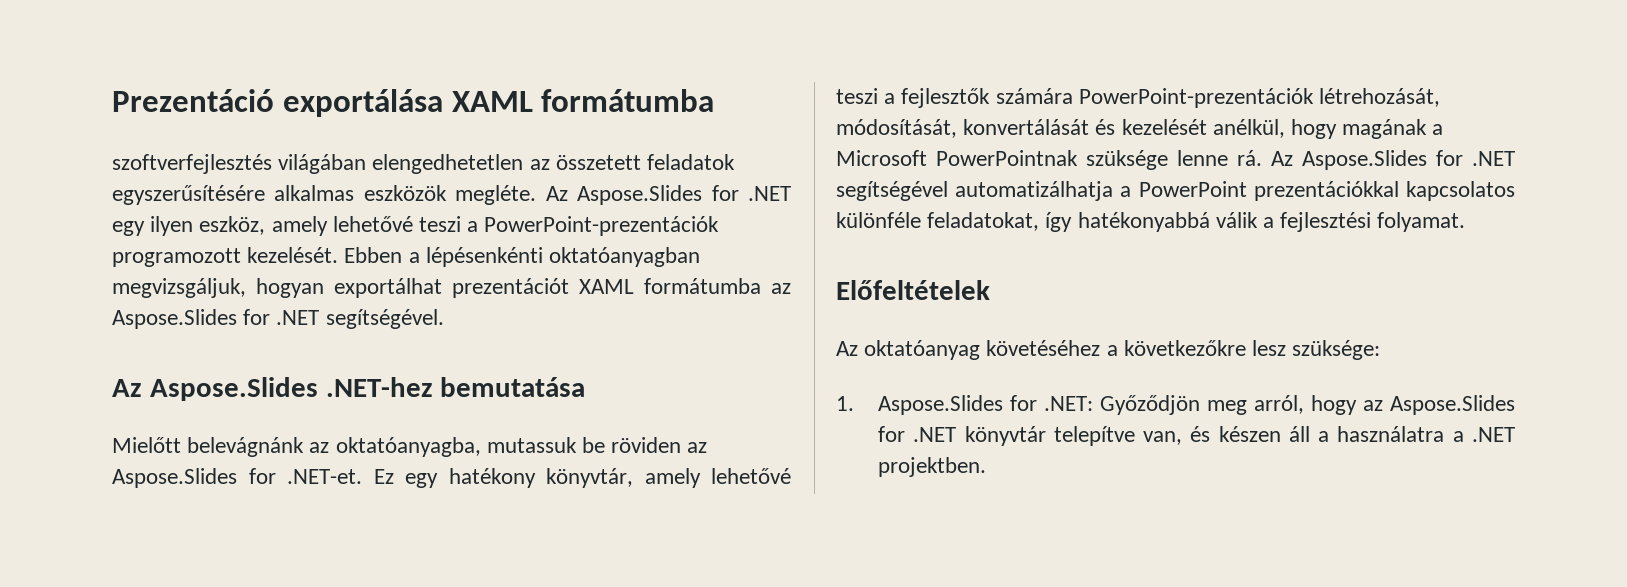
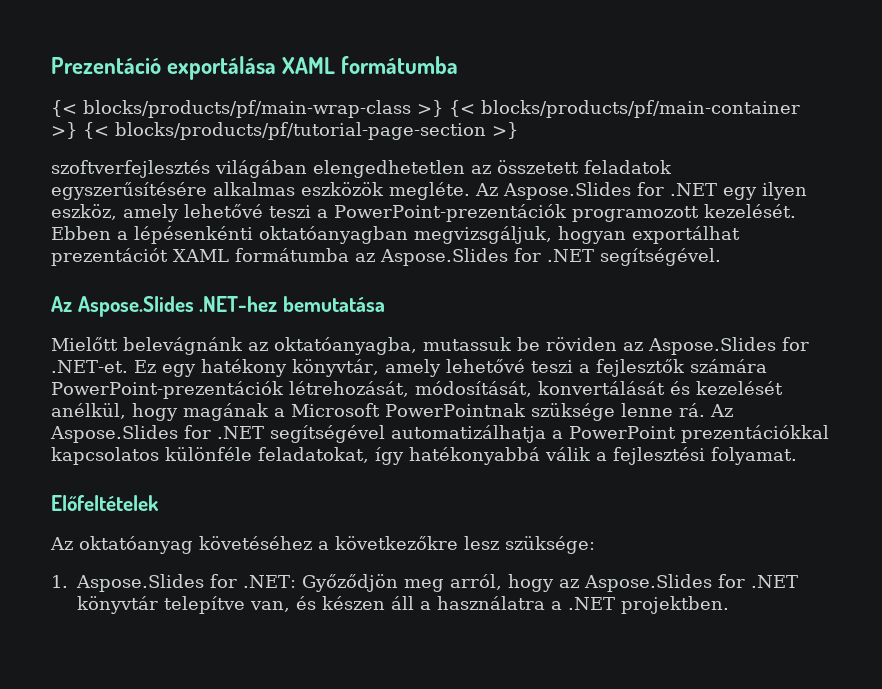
+ {< blocks/products/pf/main-wrap-class >} {< blocks/products/pf/main-container >} {< blocks/products/pf/tutorial-page-section >}

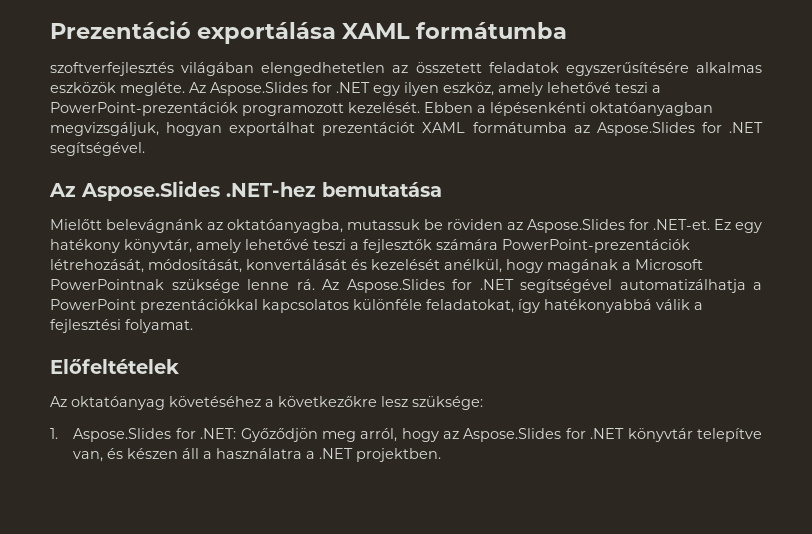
- {< blocks/products/pf/main-wrap-class >} {< blocks/products/pf/main-container >} {< blocks/products/pf/tutorial-page-section >}

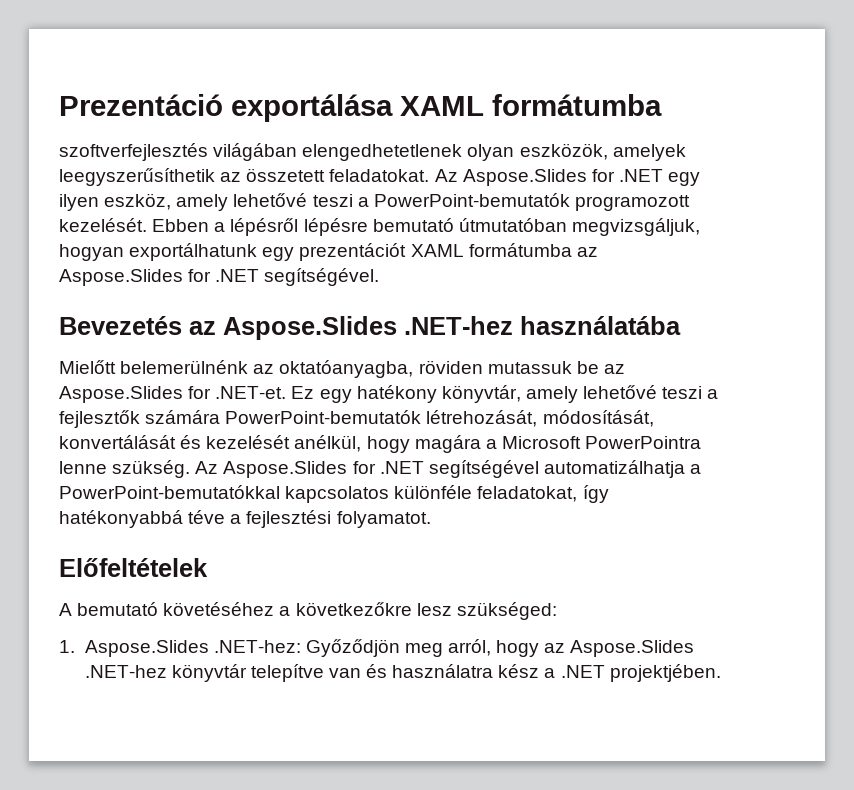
- szoftverfejlesztés világában elengedhetetlen az összetett feladatok egyszerűsítésére alkalmas eszközök megléte.
+ szoftverfejlesztés világában elengedhetetlenek olyan eszközök, amelyek leegyszerűsíthetik az összetett feladatokat.
- Az Aspose.Slides for .NET egy ilyen eszköz, amely lehetővé teszi a PowerPoint-prezentációk programozott kezelését.
+ Az Aspose.Slides for .NET egy ilyen eszköz, amely lehetővé teszi a PowerPoint-bemutatók programozott kezelését.
- Ebben a lépésenkénti oktatóanyagban megvizsgáljuk, hogyan exportálhat prezentációt XAML formátumba az Aspose.Slides for .NET segítségével.
+ Ebben a lépésről lépésre bemutató útmutatóban megvizsgáljuk, hogyan exportálhatunk egy prezentációt XAML formátumba az Aspose.Slides for .NET segítségével.
- Az Aspose.Slides .NET-hez bemutatása
+ Bevezetés az Aspose.Slides .NET-hez használatába
- Mielőtt belevágnánk az oktatóanyagba, mutassuk be röviden az Aspose.Slides for .NET-et. Ez egy hatékony könyvtár, amely lehetővé teszi a fejlesztők számára PowerPoint-prezentációk létrehozását, módosítását, konvertálását és kezelését anélkül, hogy magának a Microsoft PowerPointnak szüksége lenne rá.
+ Mielőtt belemerülnénk az oktatóanyagba, röviden mutassuk be az Aspose.Slides for .NET-et. Ez egy hatékony könyvtár, amely lehetővé teszi a fejlesztők számára PowerPoint-bemutatók létrehozását, módosítását, konvertálását és kezelését anélkül, hogy magára a Microsoft PowerPointra lenne szükség.
- Az Aspose.Slides for .NET segítségével automatizálhatja a PowerPoint prezentációkkal kapcsolatos különféle feladatokat, így hatékonyabbá válik a fejlesztési folyamat.
+ Az Aspose.Slides for .NET segítségével automatizálhatja a PowerPoint-bemutatókkal kapcsolatos különféle feladatokat, így hatékonyabbá téve a fejlesztési folyamatot.
- Az oktatóanyag követéséhez a következőkre lesz szüksége:
+ A bemutató követéséhez a következőkre lesz szükséged:
- 1. Aspose.Slides for .NET: Győződjön meg arról, hogy az Aspose.Slides for .NET könyvtár telepítve van, és készen áll a használatra a .NET projektben.
+ 1. Aspose.Slides .NET-hez: Győződjön meg arról, hogy az Aspose.Slides .NET-hez könyvtár telepítve van és használatra kész a .NET projektjében.

